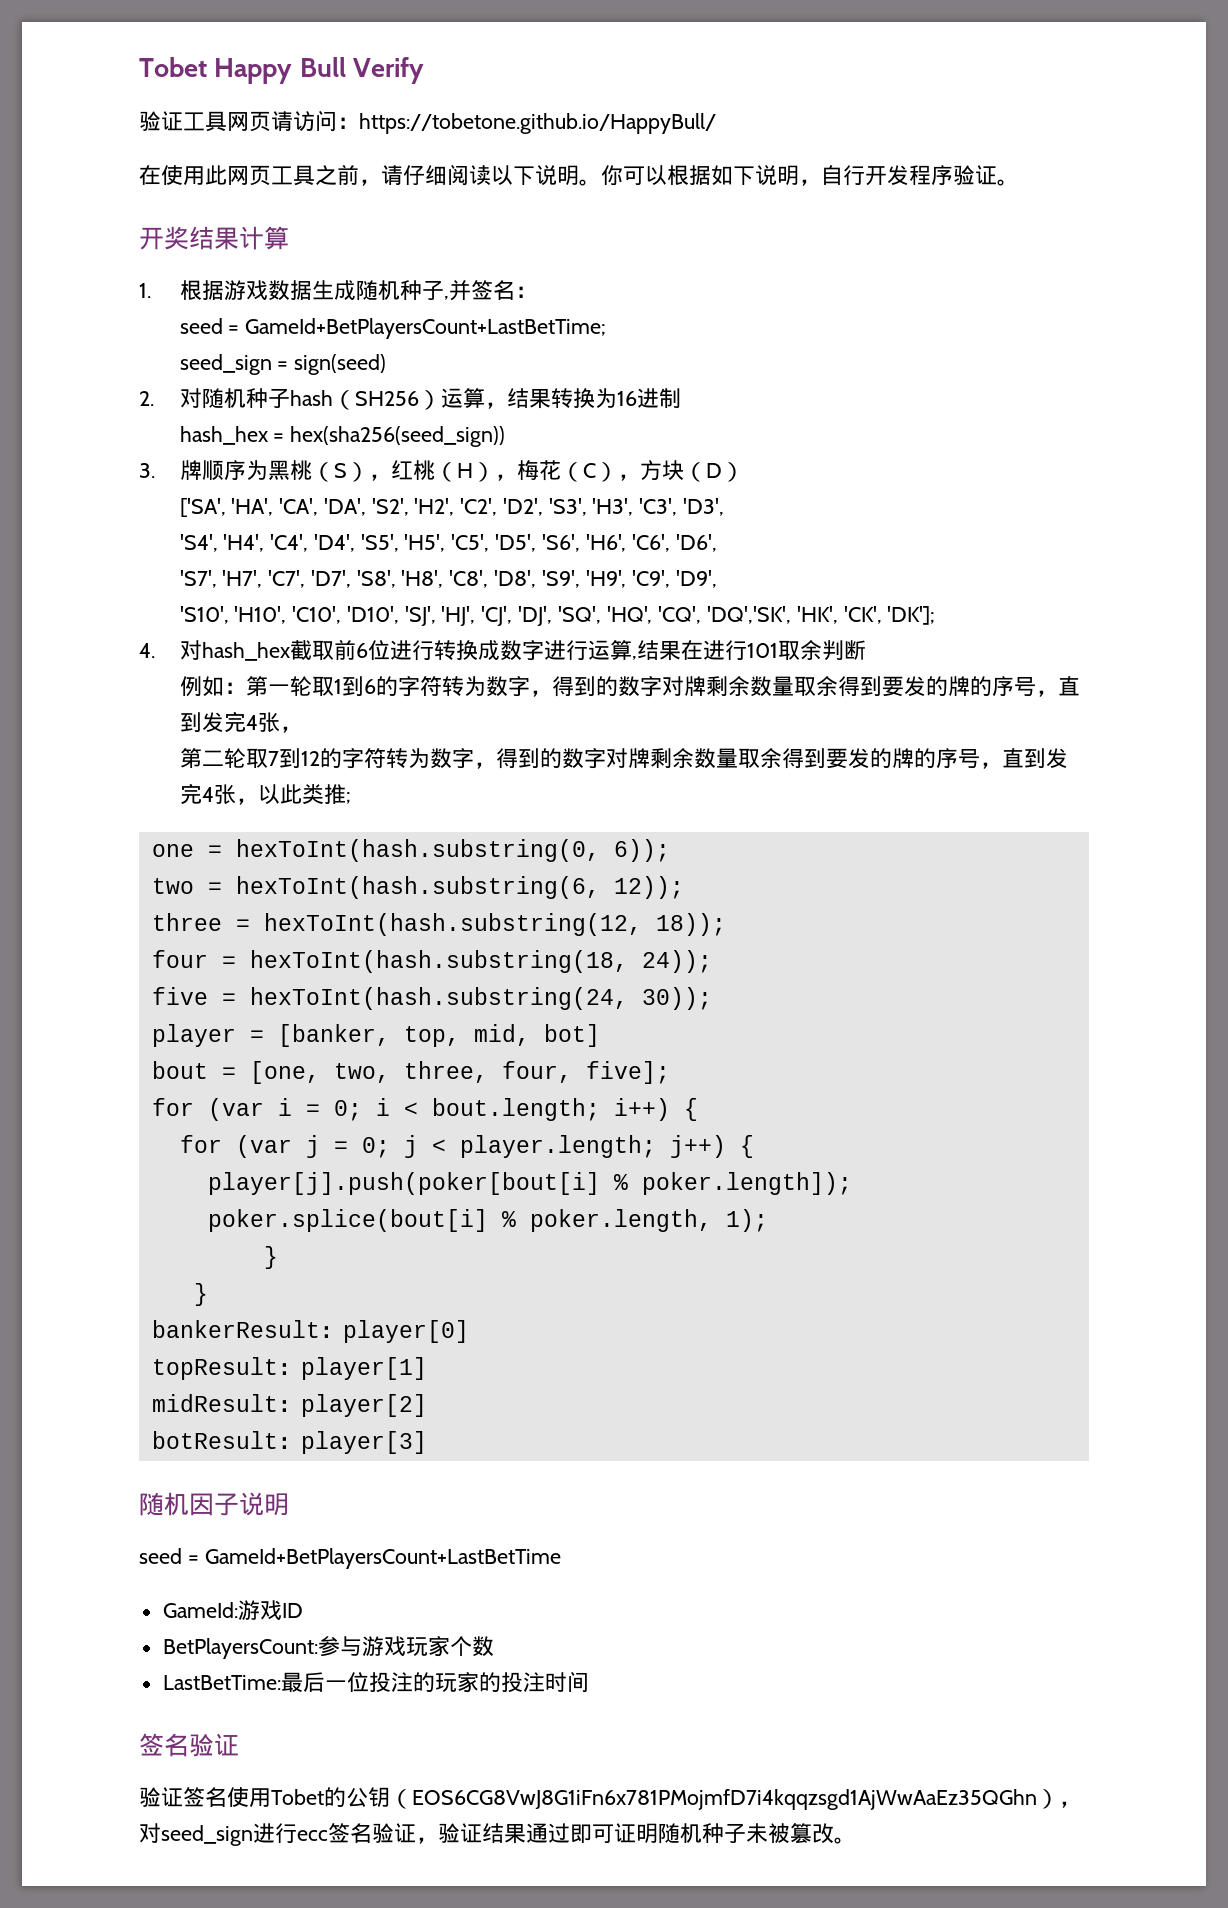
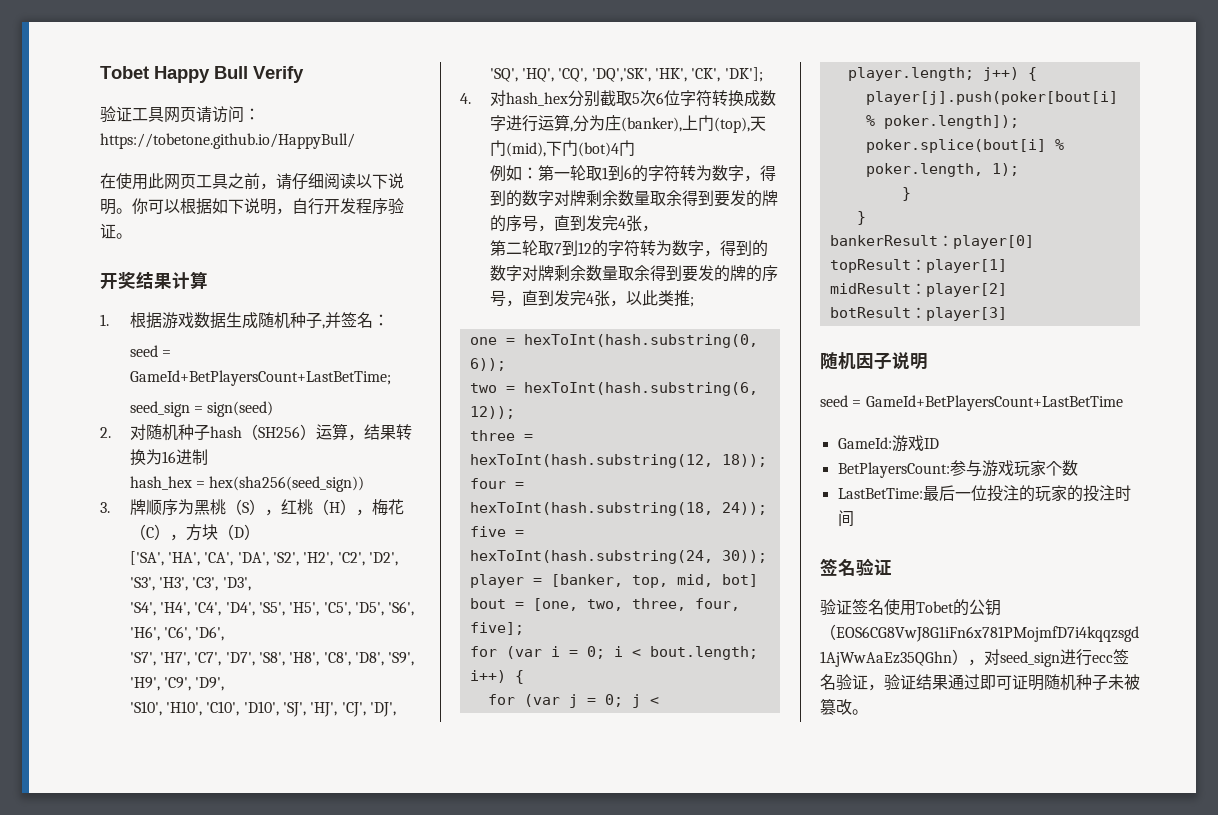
- 4.对hash_hex截取前6位进行转换成数字进行运算,结果在进行101取余判断
+ 4.对hash_hex分别截取5次6位字符转换成数字进行运算,分为庄(banker),上门(top),天门(mid),下门(bot)4门

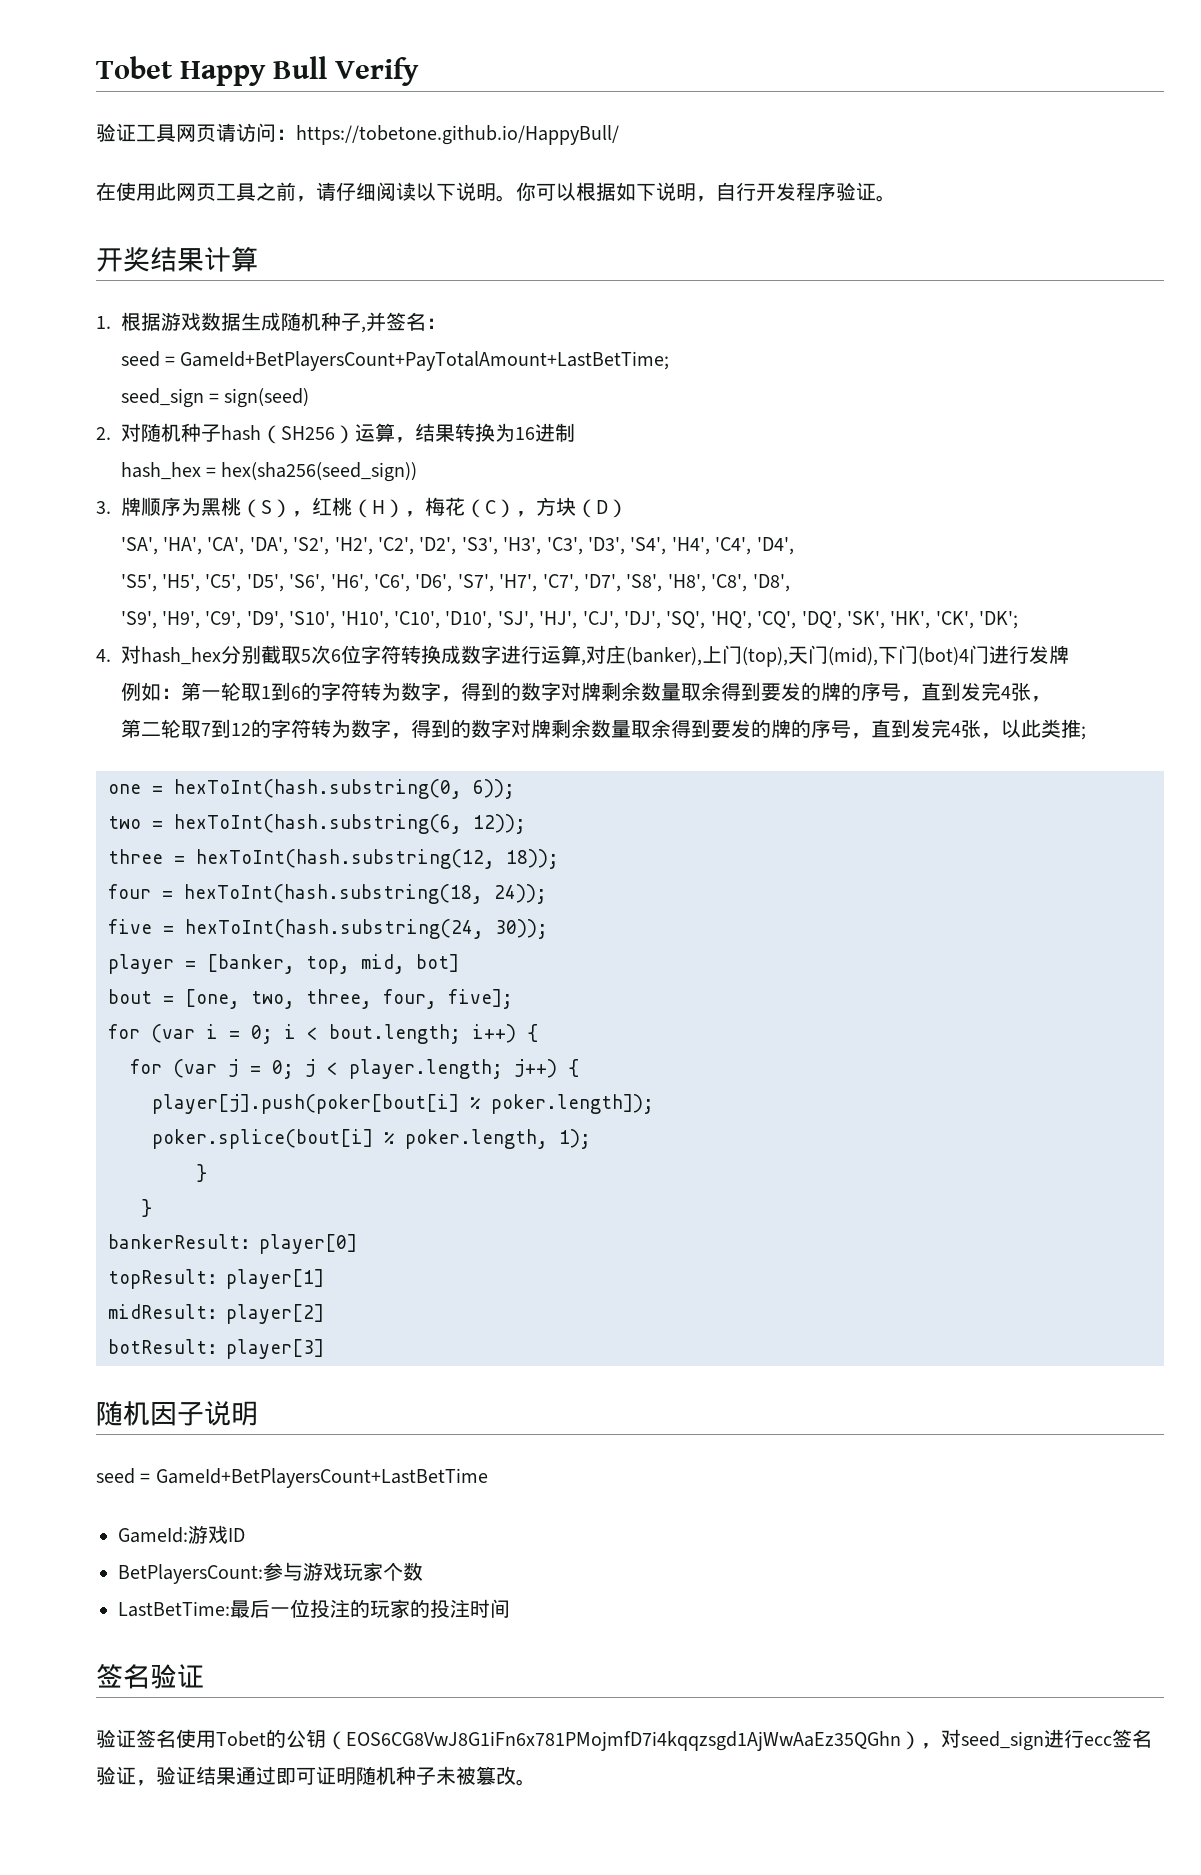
- seed = GameId+BetPlayersCount+LastBetTime;
+ seed = GameId+BetPlayersCount+PayTotalAmount+LastBetTime;
- ['SA', 'HA', 'CA', 'DA', 'S2', 'H2', 'C2', 'D2', 'S3', 'H3', 'C3', 'D3',
- 'S4', 'H4', 'C4', 'D4', 'S5', 'H5', 'C5', 'D5', 'S6', 'H6', 'C6', 'D6',
- 'S7', 'H7', 'C7', 'D7', 'S8', 'H8', 'C8', 'D8', 'S9', 'H9', 'C9', 'D9',
- 'S10', 'H10', 'C10', 'D10', 'SJ', 'HJ', 'CJ', 'DJ', 'SQ', 'HQ', 'CQ', 'DQ','SK', 'HK', 'CK', 'DK'];
+ 'SA', 'HA', 'CA', 'DA', 'S2', 'H2', 'C2', 'D2', 'S3', 'H3', 'C3', 'D3', 'S4', 'H4', 'C4', 'D4',
+ 'S5', 'H5', 'C5', 'D5', 'S6', 'H6', 'C6', 'D6', 'S7', 'H7', 'C7', 'D7', 'S8', 'H8', 'C8', 'D8',
+ 'S9', 'H9', 'C9', 'D9', 'S10', 'H10', 'C10', 'D10', 'SJ', 'HJ', 'CJ', 'DJ', 'SQ', 'HQ', 'CQ', 'DQ', 'SK', 'HK', 'CK', 'DK';
- 4.对hash_hex分别截取5次6位字符转换成数字进行运算,分为庄(banker),上门(top),天门(mid),下门(bot)4门
+ 4.对hash_hex分别截取5次6位字符转换成数字进行运算,对庄(banker),上门(top),天门(mid),下门(bot)4门进行发牌

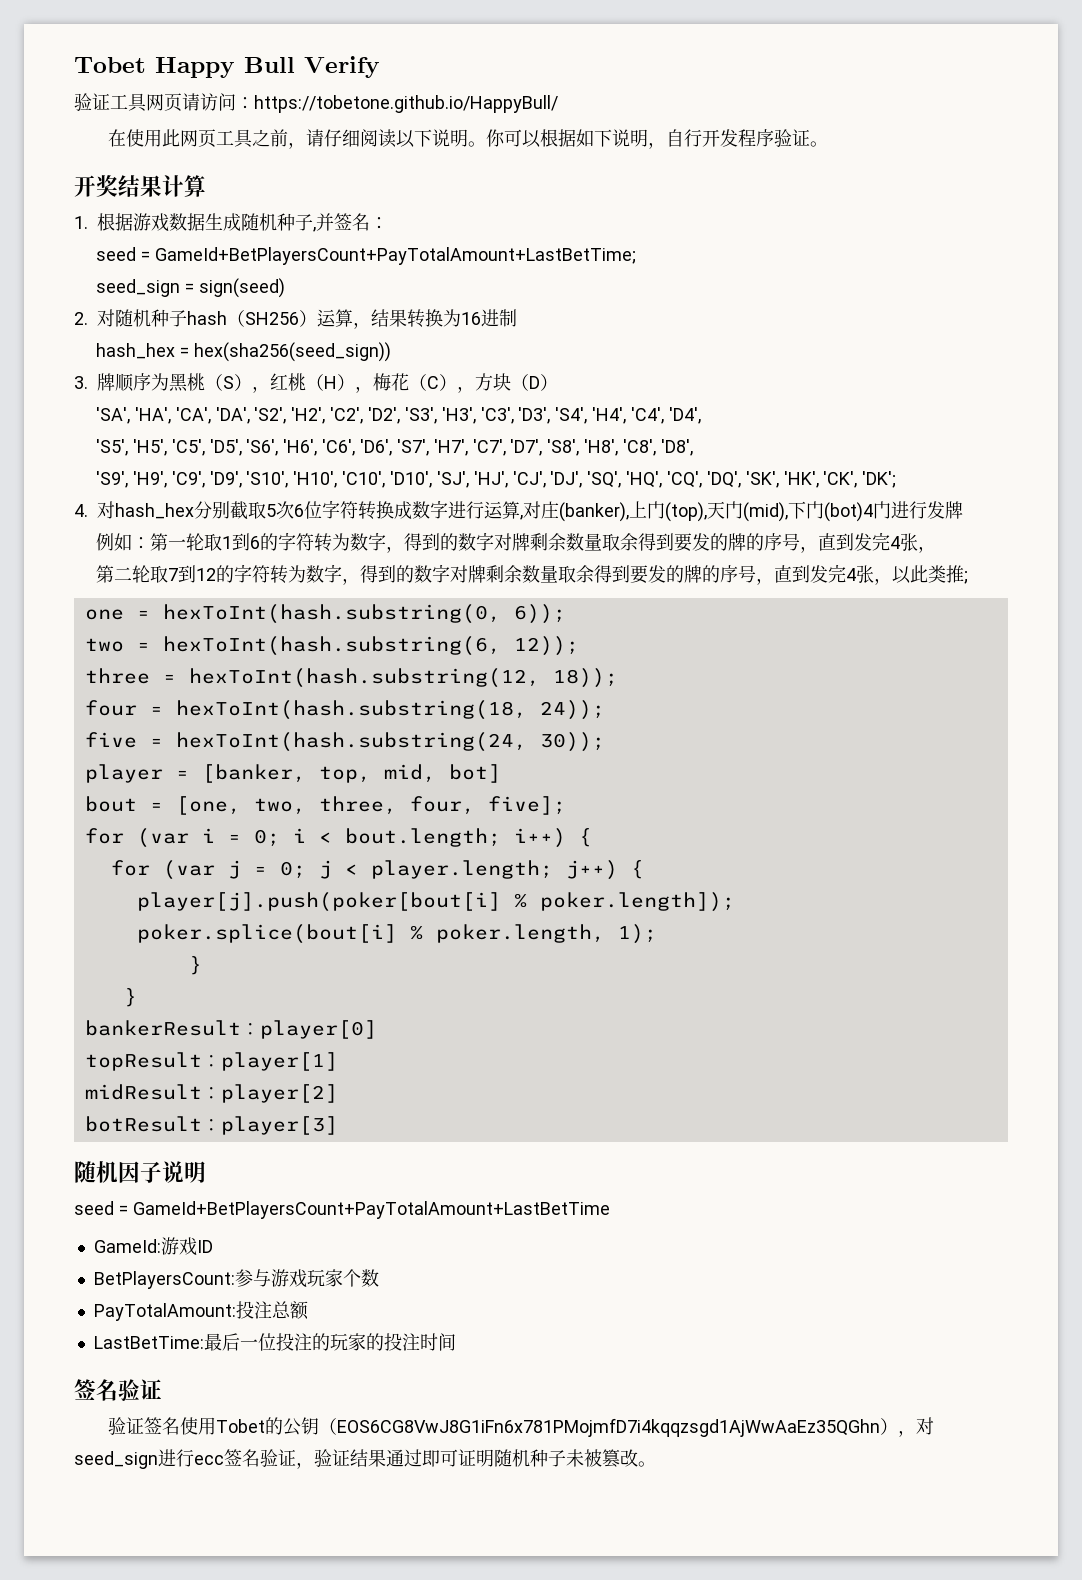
- seed = GameId+BetPlayersCount+LastBetTime
+ seed = GameId+BetPlayersCount+PayTotalAmount+LastBetTime
+ PayTotalAmount:投注总额

